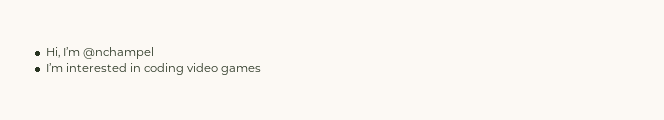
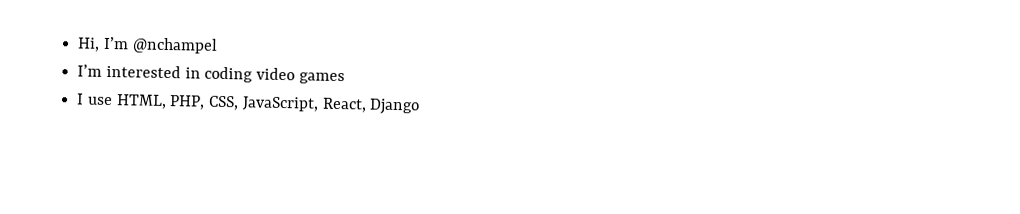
+ I use HTML, PHP, CSS, JavaScript, React, Django

